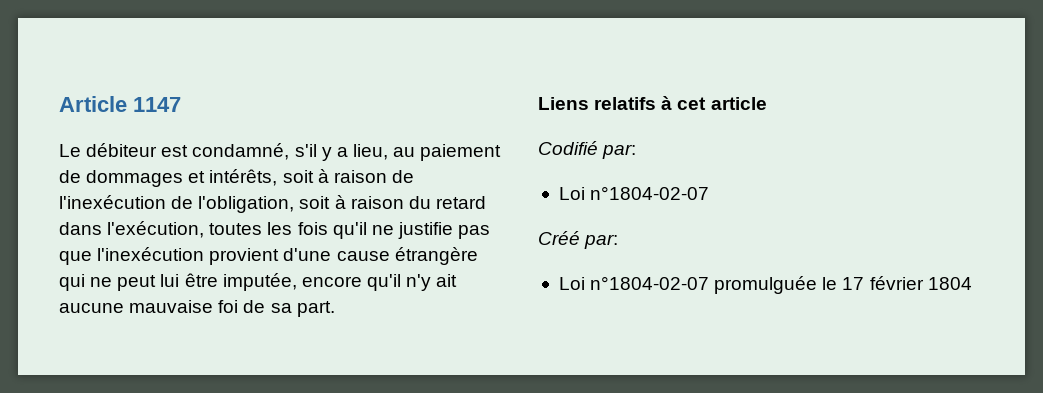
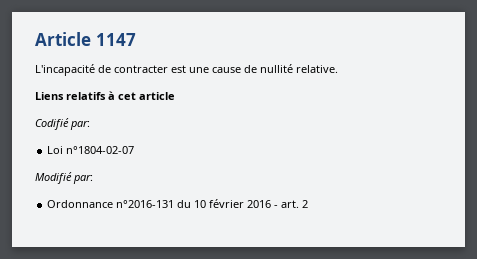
- Le débiteur est condamné, s'il y a lieu, au paiement de dommages et intérêts, soit à raison de l'inexécution de l'obligation, soit à raison du retard dans l'exécution, toutes les fois qu'il ne justifie pas que l'inexécution provient d'une cause étrangère qui ne peut lui être imputée, encore qu'il n'y ait aucune mauvaise foi de sa part.
+ L'incapacité de contracter est une cause de nullité relative.
- Créé par:
- Loi n°1804-02-07 promulguée le 17 février 1804
+ Modifié par:
+ Ordonnance n°2016-131 du 10 février 2016 - art. 2

